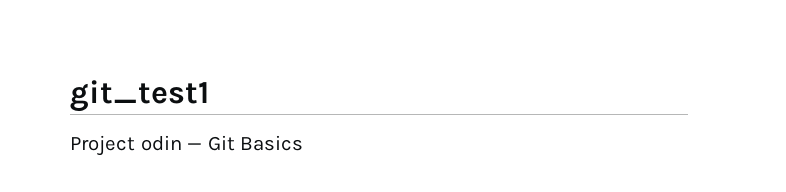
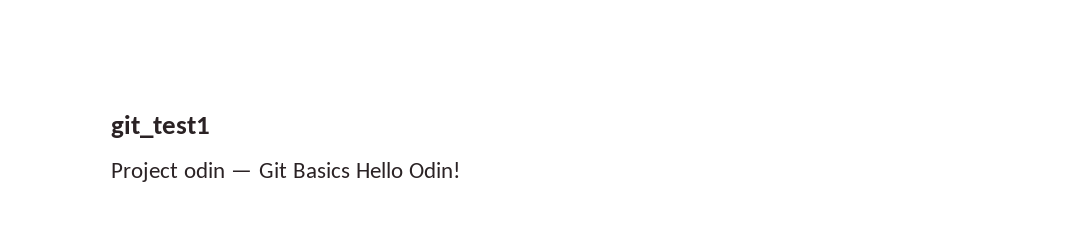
- Project odin — Git Basics
+ Project odin — Git Basics Hello Odin!

